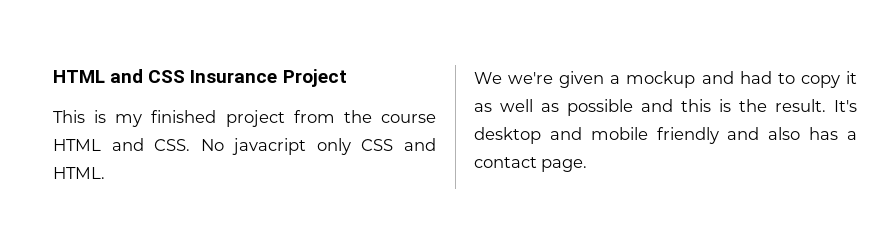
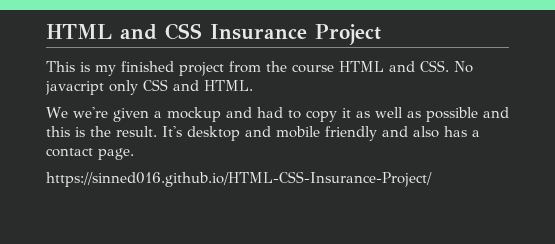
+ https://sinned016.github.io/HTML-CSS-Insurance-Project/

